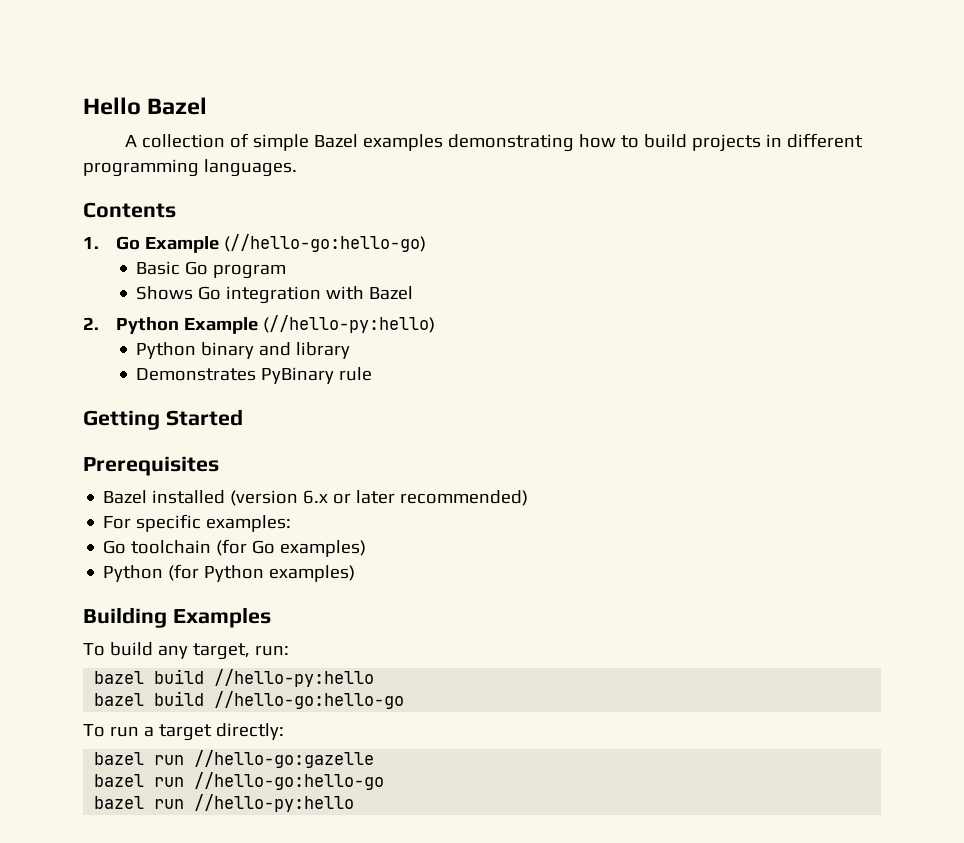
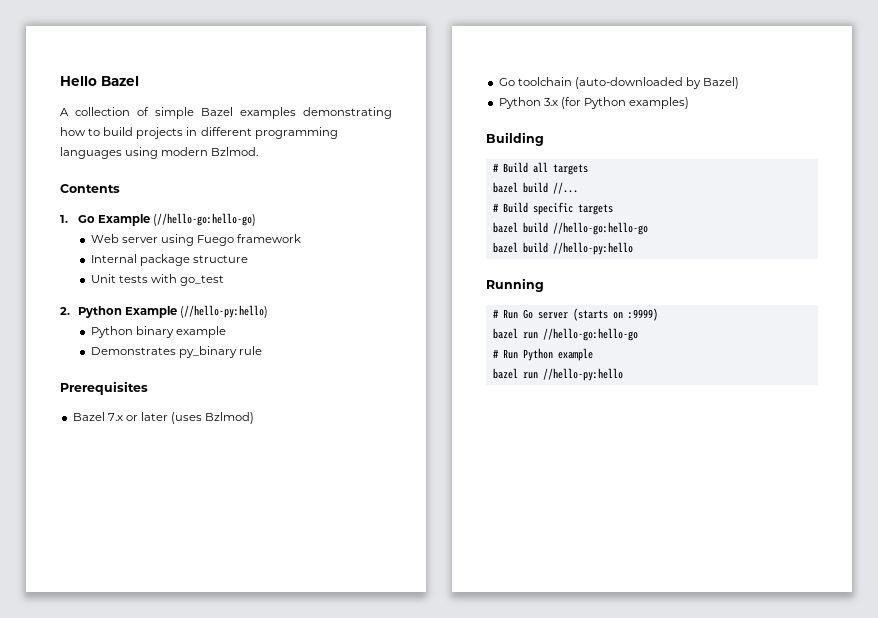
- A collection of simple Bazel examples demonstrating how to build projects in different programming languages.
+ A collection of simple Bazel examples demonstrating how to build projects in different programming languages using modern Bzlmod.
- Basic Go program
- Shows Go integration with Bazel
+ Web server using Fuego framework
+ Internal package structure
+ Unit tests with go_test
- Python binary and library
+ Python binary example
- Demonstrates PyBinary rule
+ Demonstrates py_binary rule
- Getting Started
- Bazel installed (version 6.x or later recommended)
- For specific examples:
+ Bazel 7.x or later (uses Bzlmod)
- Go toolchain (for Go examples)
- Python (for Python examples)
+ Go toolchain (auto-downloaded by Bazel)
+ Python 3.x (for Python examples)
- Building Examples
- To build any target, run:
+ Building
+ # Build all targets
+ bazel build //...
+ # Build specific targets
+ bazel build //hello-go:hello-go
  bazel build //hello-py:hello
- bazel build //hello-go:hello-go
- To run a target directly:
- bazel run //hello-go:gazelle
+ Running
+ # Run Go server (starts on :9999)
+ # Run Python example

